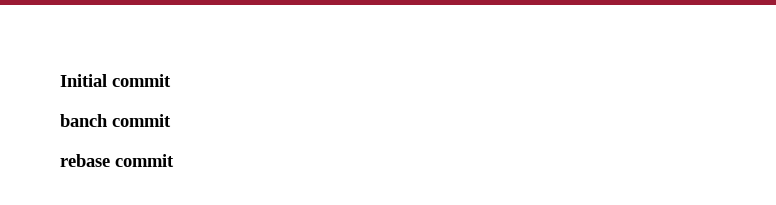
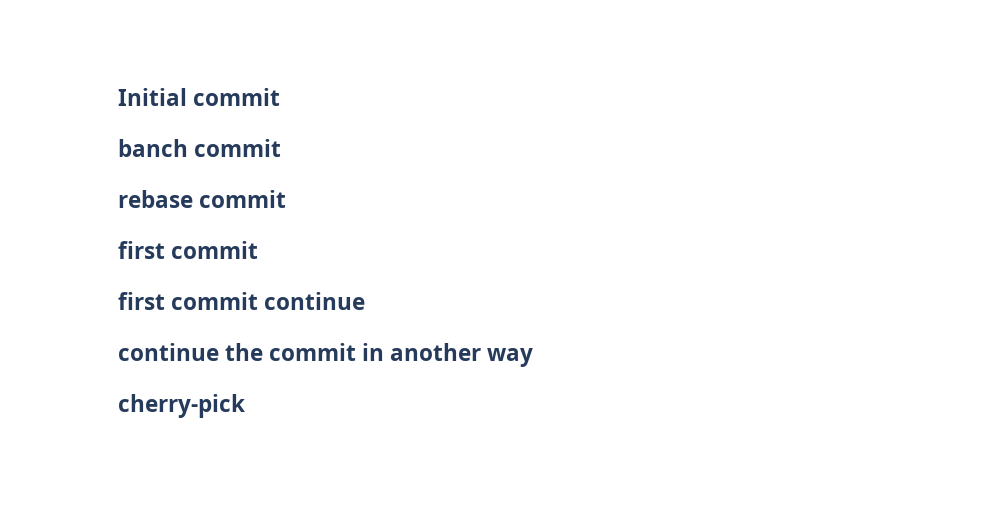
  rebase commit
+ first commit
+ first commit continue
+ continue the commit in another way
+ cherry-pick

